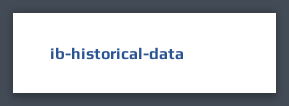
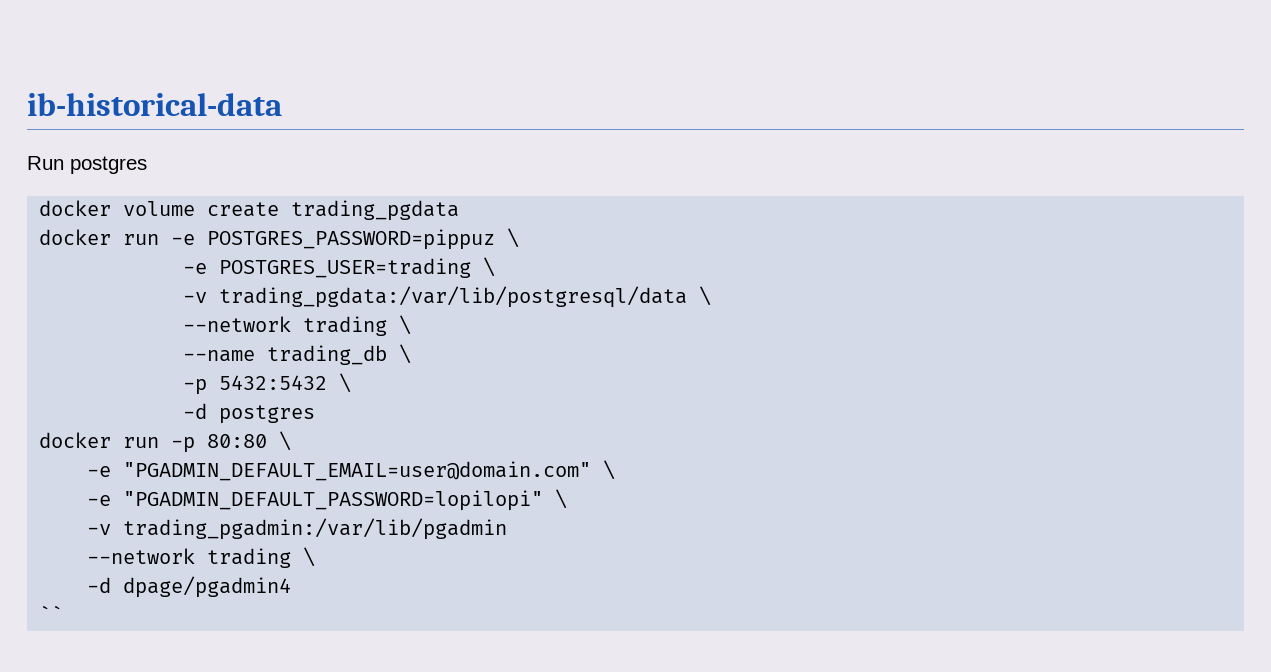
+ Run postgres
+ docker volume create trading_pgdata
+ docker run -e POSTGRES_PASSWORD=pippuz \
+ -e POSTGRES_USER=trading \
+ -v trading_pgdata:/var/lib/postgresql/data \
+ --network trading \
+ --name trading_db \
+ -p 5432:5432 \
+ -d postgres
+ docker run -p 80:80 \
+ -e "PGADMIN_DEFAULT_EMAIL=user@domain.com" \
+ -e "PGADMIN_DEFAULT_PASSWORD=lopilopi" \
+ -v trading_pgadmin:/var/lib/pgadmin
+ --network trading \
+ -d dpage/pgadmin4
+ ``

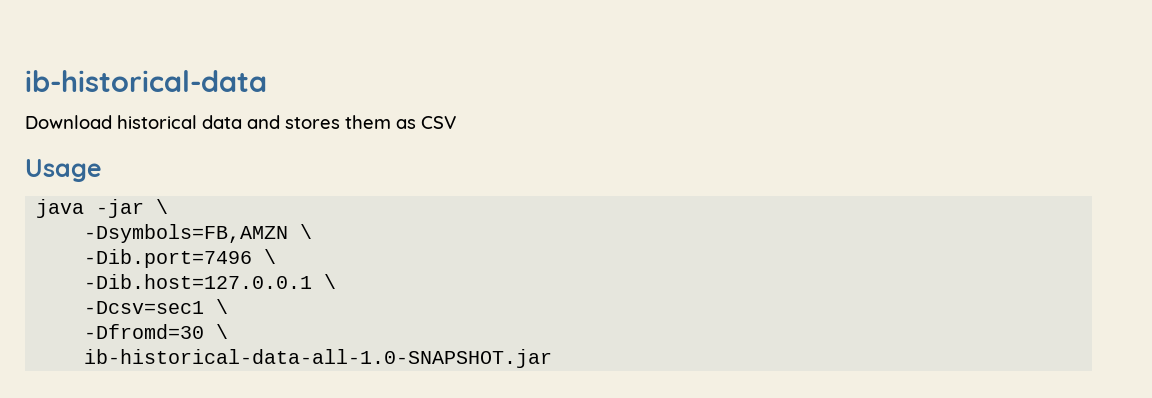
- Run postgres
- docker volume create trading_pgdata
- docker run -e POSTGRES_PASSWORD=pippuz \
- -e POSTGRES_USER=trading \
- -v trading_pgdata:/var/lib/postgresql/data \
- --network trading \
- --name trading_db \
- -p 5432:5432 \
- -d postgres
- docker run -p 80:80 \
- -e "PGADMIN_DEFAULT_EMAIL=user@domain.com" \
- -e "PGADMIN_DEFAULT_PASSWORD=lopilopi" \
- -v trading_pgadmin:/var/lib/pgadmin
- --network trading \
- -d dpage/pgadmin4
- ``
+ Download historical data and stores them as CSV
+ Usage
+ java -jar \
+ -Dsymbols=FB,AMZN \
+ -Dib.port=7496 \
+ -Dib.host=127.0.0.1 \
+ -Dcsv=sec1 \
+ -Dfromd=30 \
+ ib-historical-data-all-1.0-SNAPSHOT.jar

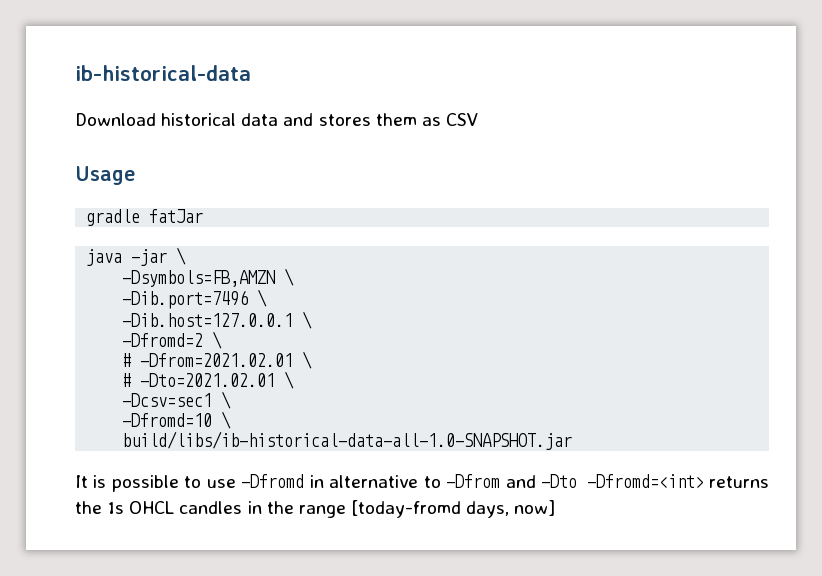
+ gradle fatJar
+ -Dfromd=2 \
+ # -Dfrom=2021.02.01 \
+ # -Dto=2021.02.01 \
- -Dfromd=30 \
- ib-historical-data-all-1.0-SNAPSHOT.jar
+ -Dfromd=10 \
+ build/libs/ib-historical-data-all-1.0-SNAPSHOT.jar
+ It is possible to use -Dfromd in alternative to -Dfrom and -Dto -Dfromd=<int> returns the 1s OHCL candles in the range [today-fromd days, now]

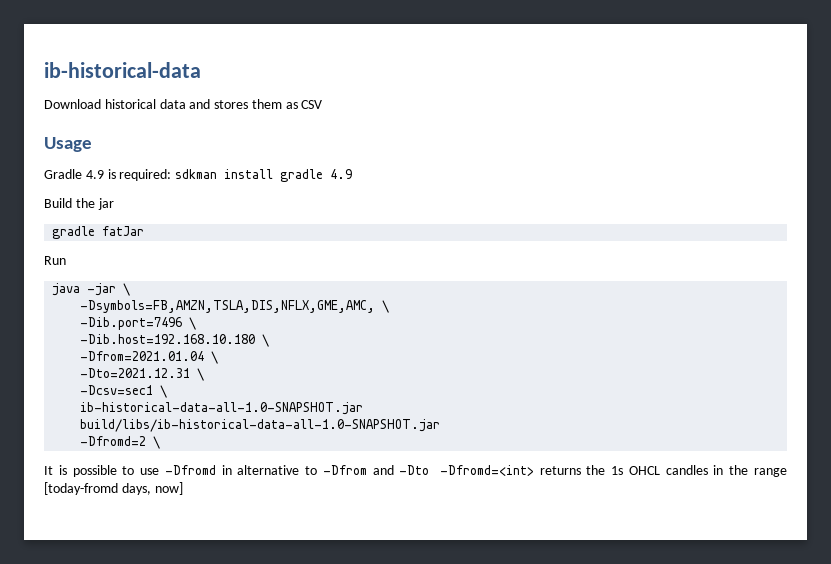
+ Gradle 4.9 is required: sdkman install gradle 4.9
+ Build the jar
+ Run
- -Dsymbols=FB,AMZN \
+ -Dsymbols=FB,AMZN,TSLA,DIS,NFLX,GME,AMC, \
- -Dib.host=127.0.0.1 \
- -Dfromd=2 \
- # -Dfrom=2021.02.01 \
- # -Dto=2021.02.01 \
+ -Dib.host=192.168.10.180 \
+ -Dfrom=2021.01.04 \
+ -Dto=2021.12.31 \
- -Dfromd=10 \
+ ib-historical-data-all-1.0-SNAPSHOT.jar
+ -Dfromd=2 \

